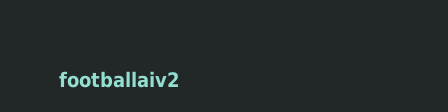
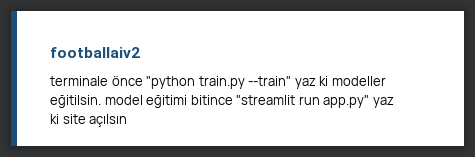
+ terminale önce "python train.py --train" yaz ki modeller eğitilsin. model eğitimi bitince "streamlit run app.py" yaz ki site açılsın

